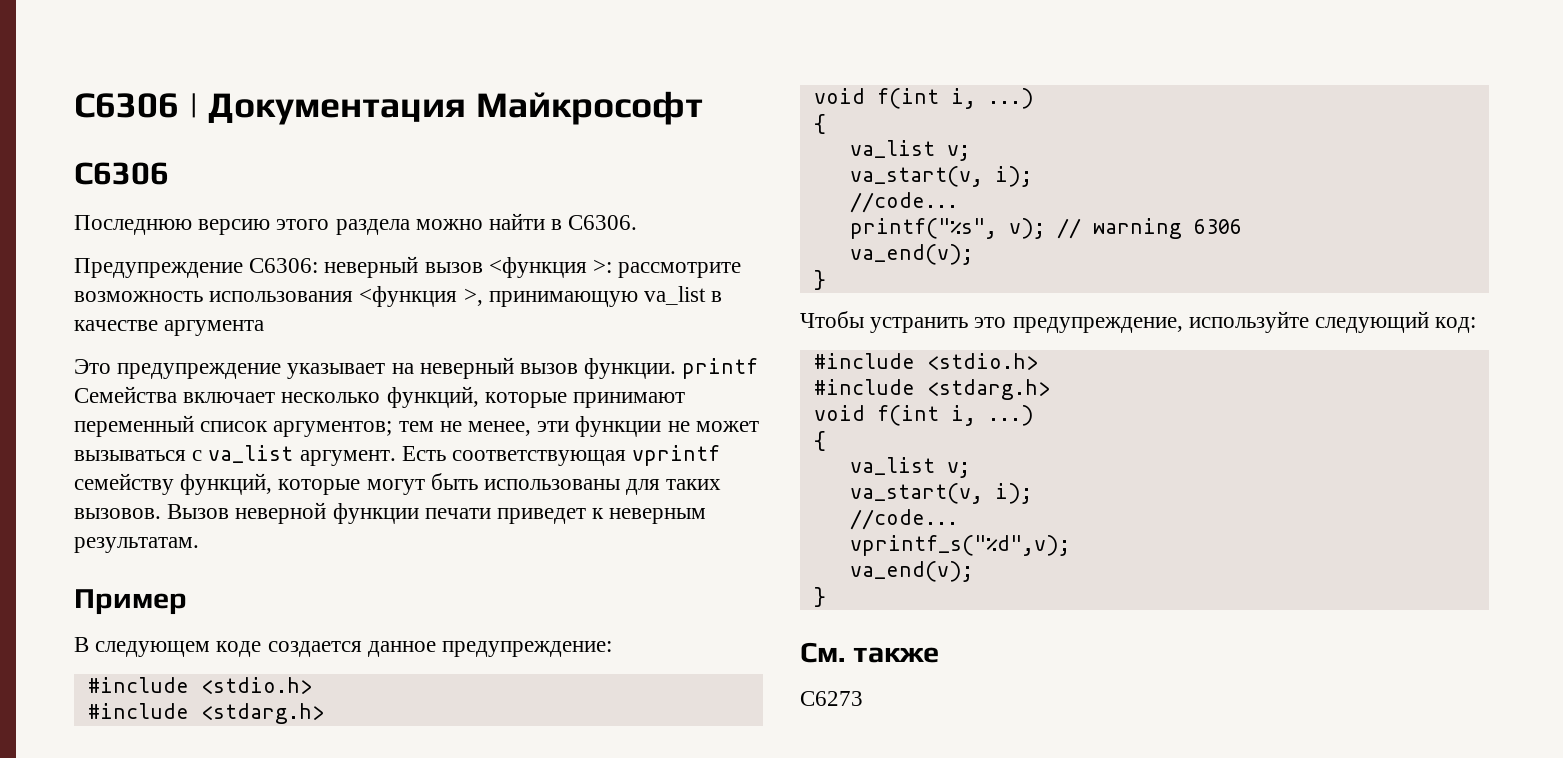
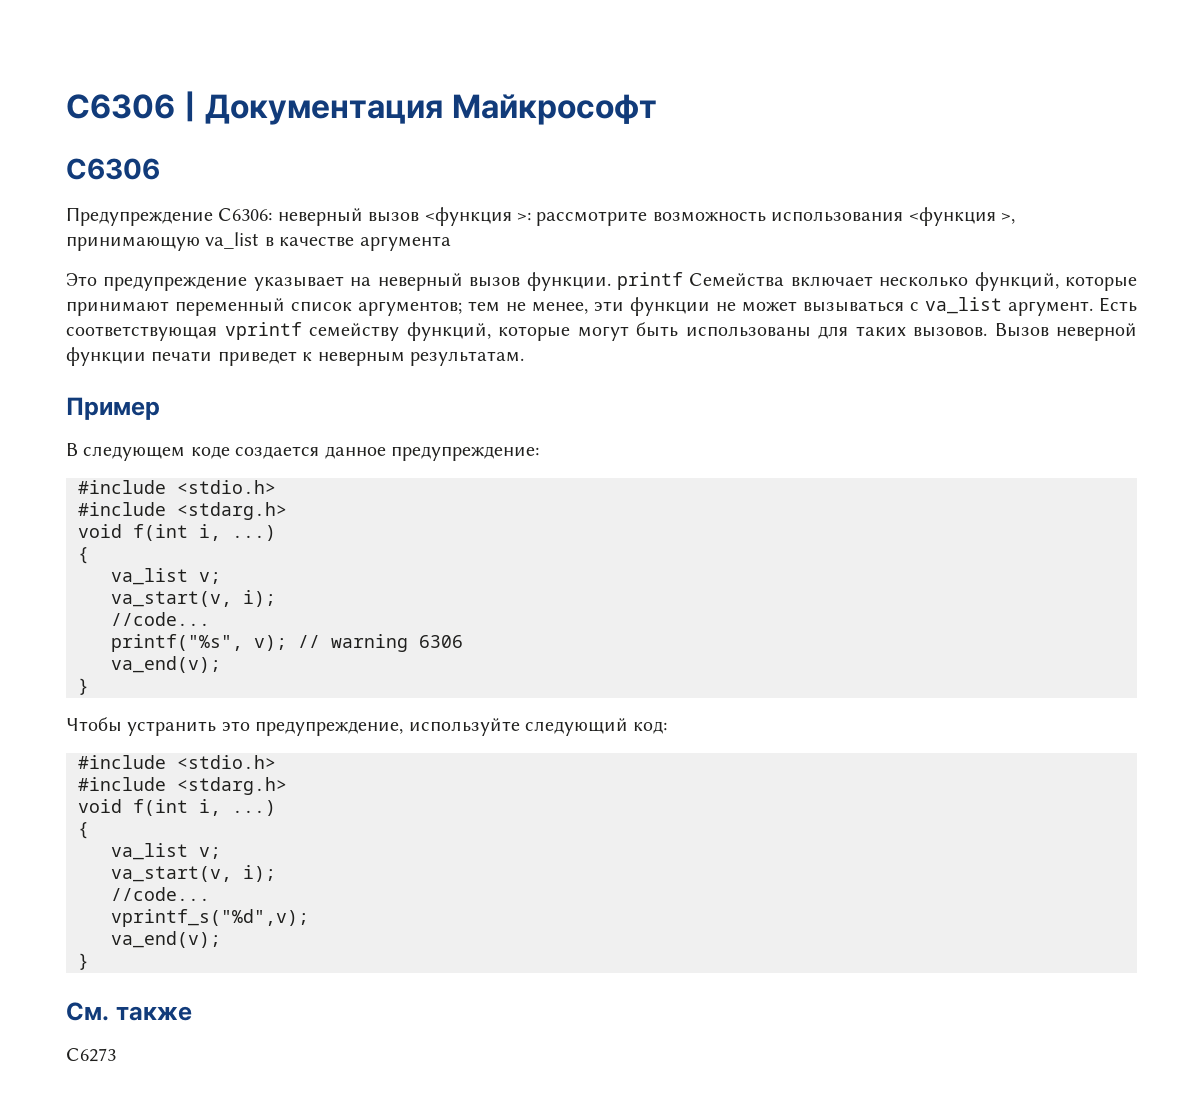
- Последнюю версию этого раздела можно найти в C6306.

